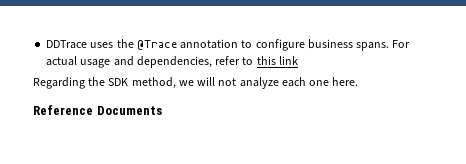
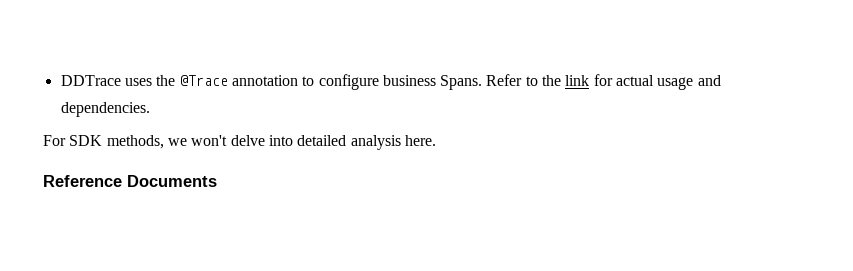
- DDTrace uses the @Trace annotation to configure business spans. For actual usage and dependencies, refer to this link
- Regarding the SDK method, we will not analyze each one here.
+ DDTrace uses the @Trace annotation to configure business Spans. Refer to the link for actual usage and dependencies.
+ For SDK methods, we won't delve into detailed analysis here.

